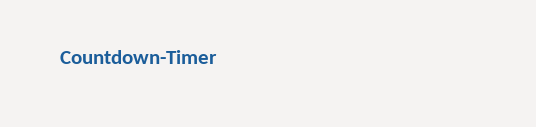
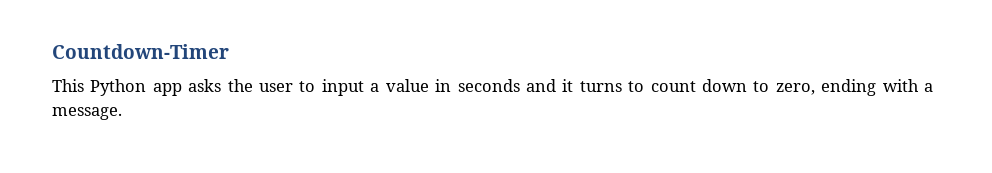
+ This Python app asks the user to input a value in seconds and it turns to count down to zero, ending with a message.

